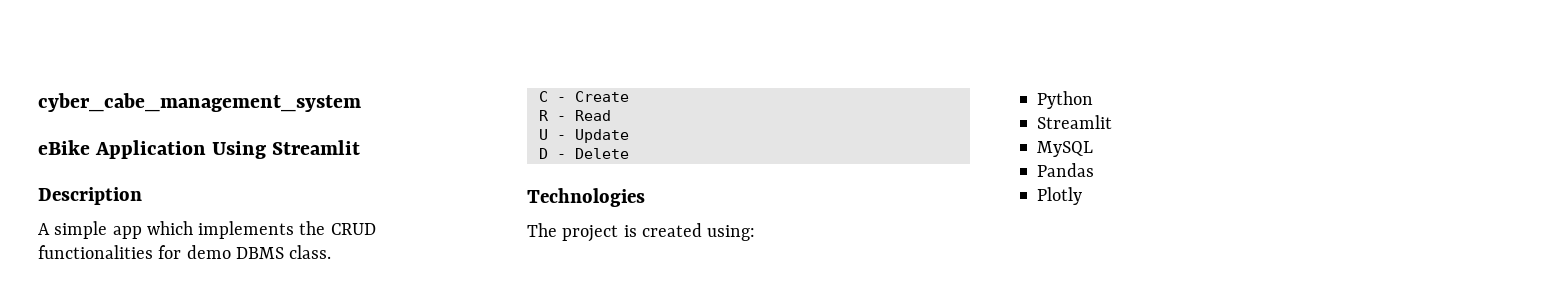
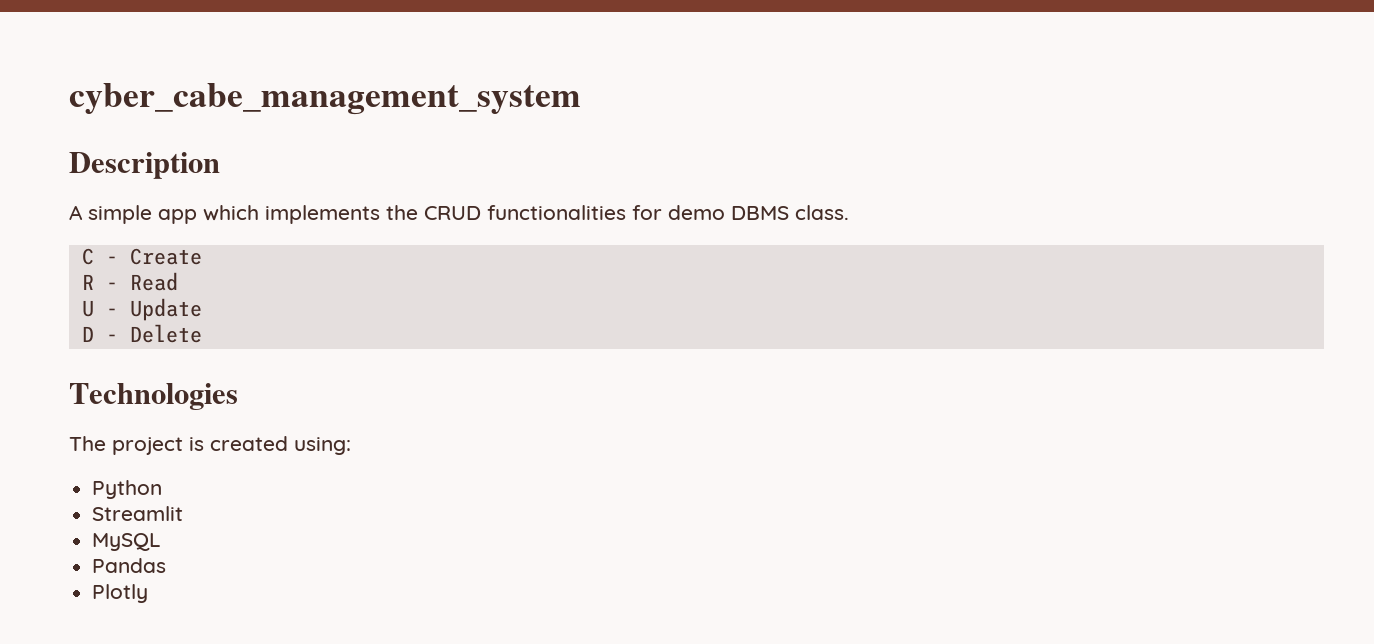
- eBike Application Using Streamlit

